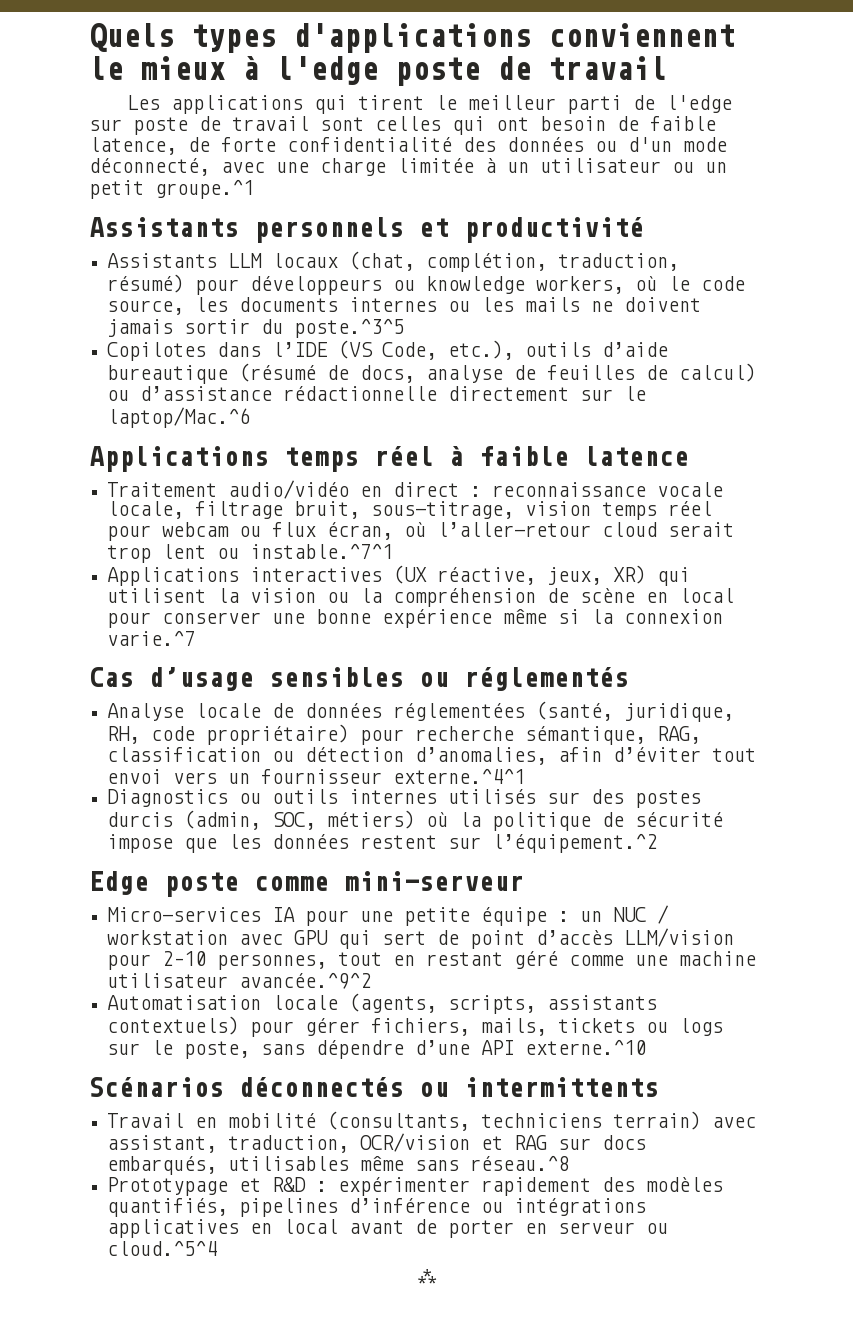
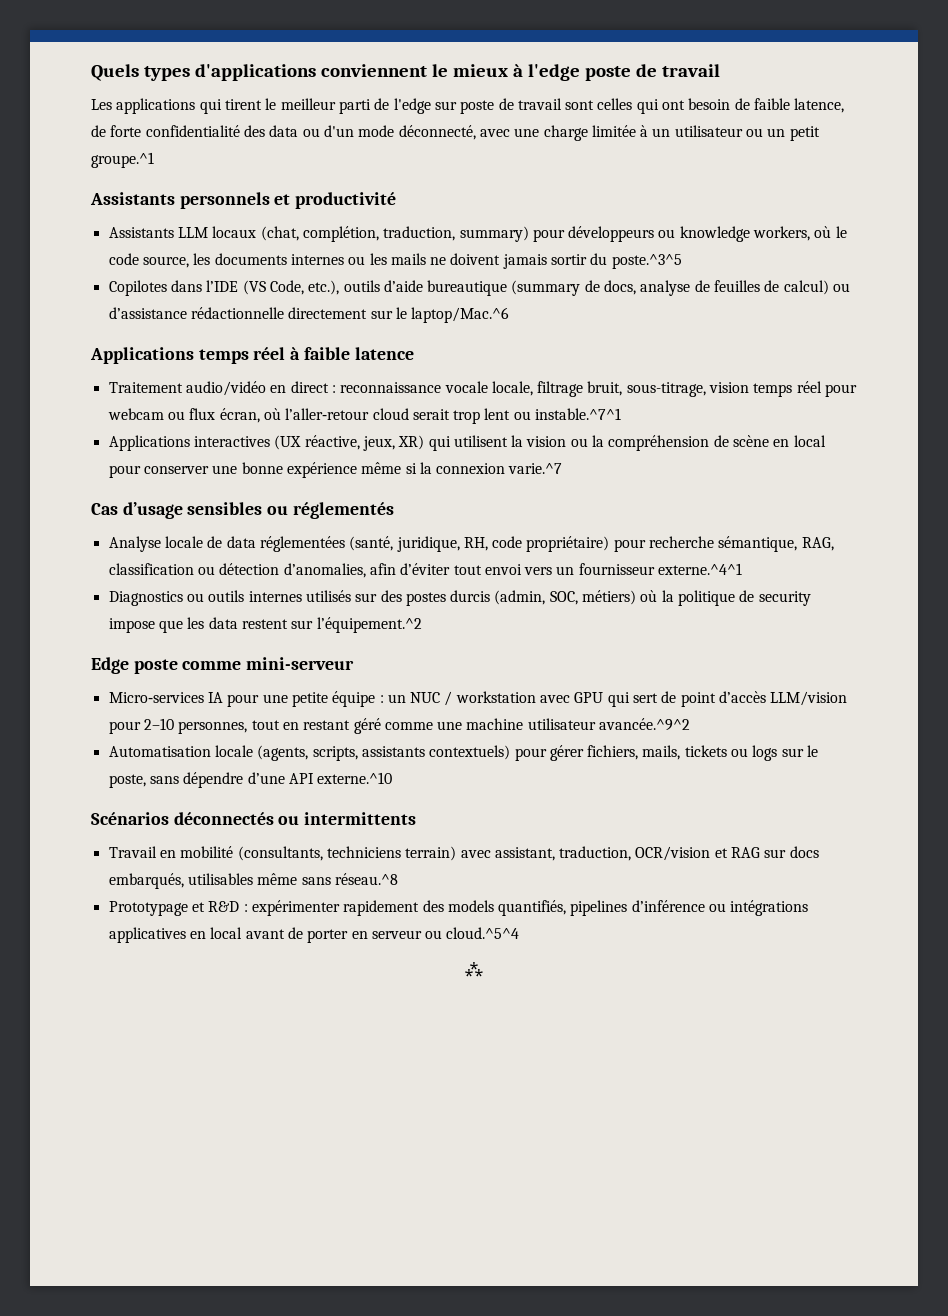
- Les applications qui tirent le meilleur parti de l'edge sur poste de travail sont celles qui ont besoin de faible latence, de forte confidentialité des données ou d'un mode déconnecté, avec une charge limitée à un utilisateur ou un petit groupe.^1
+ Les applications qui tirent le meilleur parti de l'edge sur poste de travail sont celles qui ont besoin de faible latence, de forte confidentialité des data ou d'un mode déconnecté, avec une charge limitée à un utilisateur ou un petit groupe.^1
- Assistants LLM locaux (chat, complétion, traduction, résumé) pour développeurs ou knowledge workers, où le code source, les documents internes ou les mails ne doivent jamais sortir du poste.^3^5
+ Assistants LLM locaux (chat, complétion, traduction, summary) pour développeurs ou knowledge workers, où le code source, les documents internes ou les mails ne doivent jamais sortir du poste.^3^5
- Copilotes dans l’IDE (VS Code, etc.), outils d’aide bureautique (résumé de docs, analyse de feuilles de calcul) ou d’assistance rédactionnelle directement sur le laptop/Mac.^6
+ Copilotes dans l’IDE (VS Code, etc.), outils d’aide bureautique (summary de docs, analyse de feuilles de calcul) ou d’assistance rédactionnelle directement sur le laptop/Mac.^6
- Analyse locale de données réglementées (santé, juridique, RH, code propriétaire) pour recherche sémantique, RAG, classification ou détection d’anomalies, afin d’éviter tout envoi vers un fournisseur externe.^4^1
+ Analyse locale de data réglementées (santé, juridique, RH, code propriétaire) pour recherche sémantique, RAG, classification ou détection d’anomalies, afin d’éviter tout envoi vers un fournisseur externe.^4^1
- Diagnostics ou outils internes utilisés sur des postes durcis (admin, SOC, métiers) où la politique de sécurité impose que les données restent sur l’équipement.^2
+ Diagnostics ou outils internes utilisés sur des postes durcis (admin, SOC, métiers) où la politique de security impose que les data restent sur l’équipement.^2
- Prototypage et R&D : expérimenter rapidement des modèles quantifiés, pipelines d’inférence ou intégrations applicatives en local avant de porter en serveur ou cloud.^5^4
+ Prototypage et R&D : expérimenter rapidement des models quantifiés, pipelines d’inférence ou intégrations applicatives en local avant de porter en serveur ou cloud.^5^4

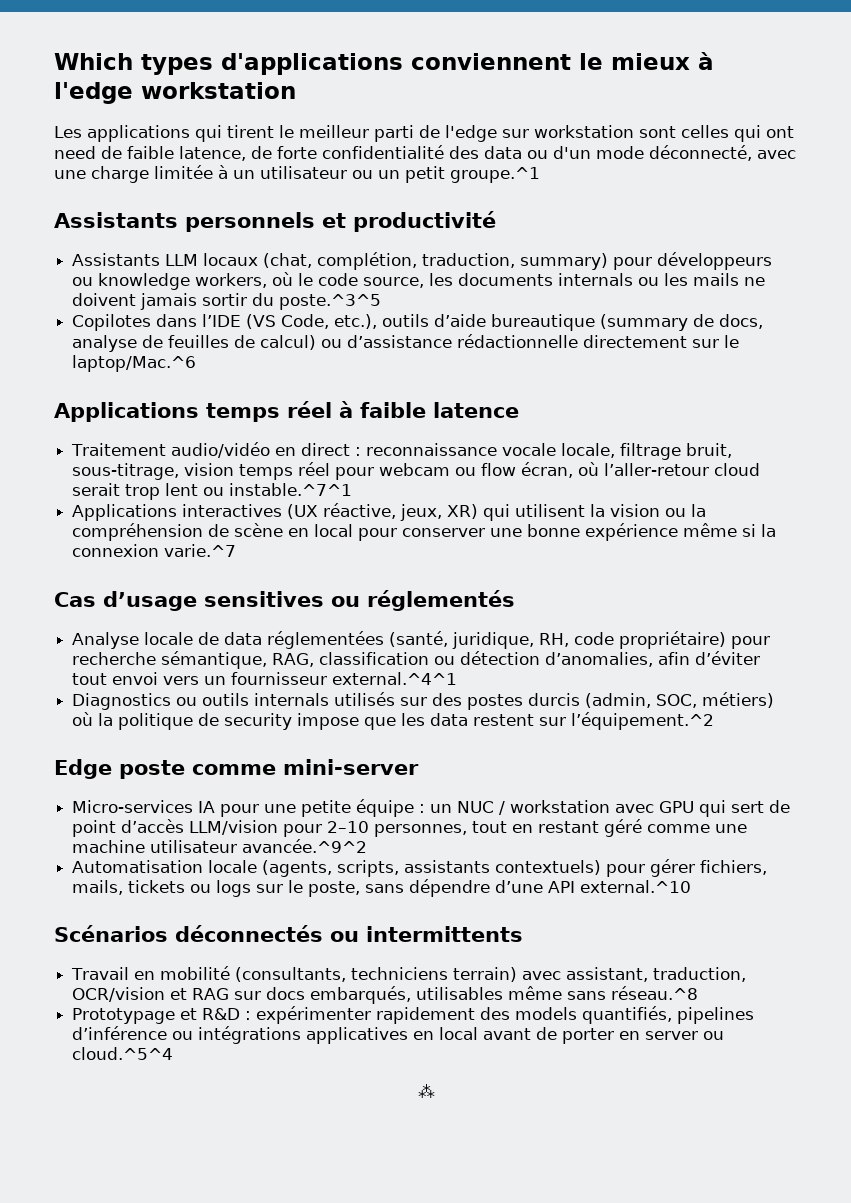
- Quels types d'applications conviennent le mieux à l'edge poste de travail
+ Which types d'applications conviennent le mieux à l'edge workstation
- Les applications qui tirent le meilleur parti de l'edge sur poste de travail sont celles qui ont besoin de faible latence, de forte confidentialité des data ou d'un mode déconnecté, avec une charge limitée à un utilisateur ou un petit groupe.^1
+ Les applications qui tirent le meilleur parti de l'edge sur workstation sont celles qui ont need de faible latence, de forte confidentialité des data ou d'un mode déconnecté, avec une charge limitée à un utilisateur ou un petit groupe.^1
- Assistants LLM locaux (chat, complétion, traduction, summary) pour développeurs ou knowledge workers, où le code source, les documents internes ou les mails ne doivent jamais sortir du poste.^3^5
+ Assistants LLM locaux (chat, complétion, traduction, summary) pour développeurs ou knowledge workers, où le code source, les documents internals ou les mails ne doivent jamais sortir du poste.^3^5
- Traitement audio/vidéo en direct : reconnaissance vocale locale, filtrage bruit, sous-titrage, vision temps réel pour webcam ou flux écran, où l’aller‑retour cloud serait trop lent ou instable.^7^1
+ Traitement audio/vidéo en direct : reconnaissance vocale locale, filtrage bruit, sous-titrage, vision temps réel pour webcam ou flow écran, où l’aller‑retour cloud serait trop lent ou instable.^7^1
- Cas d’usage sensibles ou réglementés
+ Cas d’usage sensitives ou réglementés
- Analyse locale de data réglementées (santé, juridique, RH, code propriétaire) pour recherche sémantique, RAG, classification ou détection d’anomalies, afin d’éviter tout envoi vers un fournisseur externe.^4^1
+ Analyse locale de data réglementées (santé, juridique, RH, code propriétaire) pour recherche sémantique, RAG, classification ou détection d’anomalies, afin d’éviter tout envoi vers un fournisseur external.^4^1
- Diagnostics ou outils internes utilisés sur des postes durcis (admin, SOC, métiers) où la politique de security impose que les data restent sur l’équipement.^2
+ Diagnostics ou outils internals utilisés sur des postes durcis (admin, SOC, métiers) où la politique de security impose que les data restent sur l’équipement.^2
- Edge poste comme mini-serveur
+ Edge poste comme mini-server
- Automatisation locale (agents, scripts, assistants contextuels) pour gérer fichiers, mails, tickets ou logs sur le poste, sans dépendre d’une API externe.^10
+ Automatisation locale (agents, scripts, assistants contextuels) pour gérer fichiers, mails, tickets ou logs sur le poste, sans dépendre d’une API external.^10
- Prototypage et R&D : expérimenter rapidement des models quantifiés, pipelines d’inférence ou intégrations applicatives en local avant de porter en serveur ou cloud.^5^4
+ Prototypage et R&D : expérimenter rapidement des models quantifiés, pipelines d’inférence ou intégrations applicatives en local avant de porter en server ou cloud.^5^4

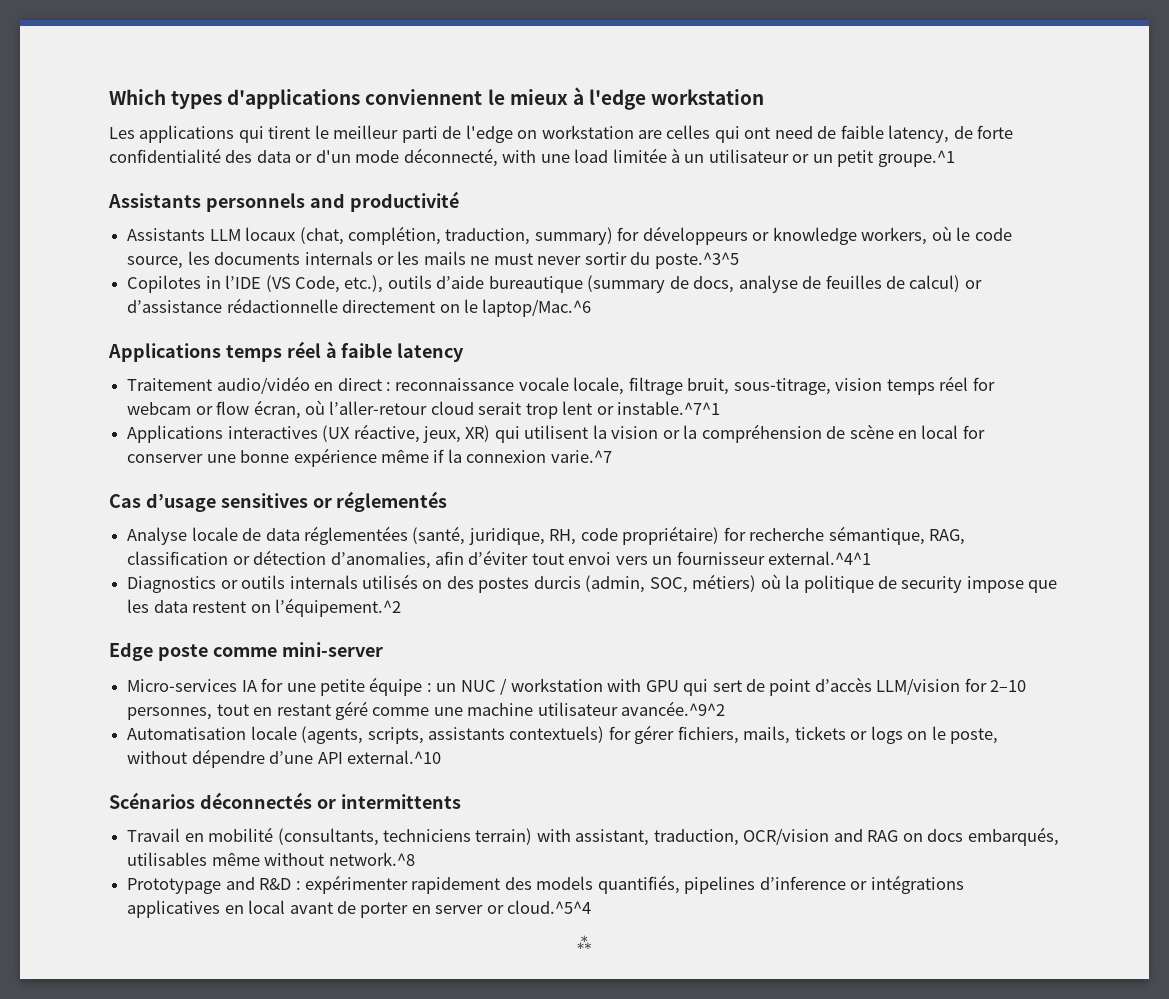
- Les applications qui tirent le meilleur parti de l'edge sur workstation sont celles qui ont need de faible latence, de forte confidentialité des data ou d'un mode déconnecté, avec une charge limitée à un utilisateur ou un petit groupe.^1
+ Les applications qui tirent le meilleur parti de l'edge on workstation are celles qui ont need de faible latency, de forte confidentialité des data or d'un mode déconnecté, with une load limitée à un utilisateur or un petit groupe.^1
- Assistants personnels et productivité
+ Assistants personnels and productivité
- Assistants LLM locaux (chat, complétion, traduction, summary) pour développeurs ou knowledge workers, où le code source, les documents internals ou les mails ne doivent jamais sortir du poste.^3^5
+ Assistants LLM locaux (chat, complétion, traduction, summary) for développeurs or knowledge workers, où le code source, les documents internals or les mails ne must never sortir du poste.^3^5
- Copilotes dans l’IDE (VS Code, etc.), outils d’aide bureautique (summary de docs, analyse de feuilles de calcul) ou d’assistance rédactionnelle directement sur le laptop/Mac.^6
+ Copilotes in l’IDE (VS Code, etc.), outils d’aide bureautique (summary de docs, analyse de feuilles de calcul) or d’assistance rédactionnelle directement on le laptop/Mac.^6
- Applications temps réel à faible latence
+ Applications temps réel à faible latency
- Traitement audio/vidéo en direct : reconnaissance vocale locale, filtrage bruit, sous-titrage, vision temps réel pour webcam ou flow écran, où l’aller‑retour cloud serait trop lent ou instable.^7^1
+ Traitement audio/vidéo en direct : reconnaissance vocale locale, filtrage bruit, sous-titrage, vision temps réel for webcam or flow écran, où l’aller‑retour cloud serait trop lent or instable.^7^1
- Applications interactives (UX réactive, jeux, XR) qui utilisent la vision ou la compréhension de scène en local pour conserver une bonne expérience même si la connexion varie.^7
+ Applications interactives (UX réactive, jeux, XR) qui utilisent la vision or la compréhension de scène en local for conserver une bonne expérience même if la connexion varie.^7
- Cas d’usage sensitives ou réglementés
+ Cas d’usage sensitives or réglementés
- Analyse locale de data réglementées (santé, juridique, RH, code propriétaire) pour recherche sémantique, RAG, classification ou détection d’anomalies, afin d’éviter tout envoi vers un fournisseur external.^4^1
+ Analyse locale de data réglementées (santé, juridique, RH, code propriétaire) for recherche sémantique, RAG, classification or détection d’anomalies, afin d’éviter tout envoi vers un fournisseur external.^4^1
- Diagnostics ou outils internals utilisés sur des postes durcis (admin, SOC, métiers) où la politique de security impose que les data restent sur l’équipement.^2
+ Diagnostics or outils internals utilisés on des postes durcis (admin, SOC, métiers) où la politique de security impose que les data restent on l’équipement.^2
- Micro‑services IA pour une petite équipe : un NUC / workstation avec GPU qui sert de point d’accès LLM/vision pour 2–10 personnes, tout en restant géré comme une machine utilisateur avancée.^9^2
+ Micro‑services IA for une petite équipe : un NUC / workstation with GPU qui sert de point d’accès LLM/vision for 2–10 personnes, tout en restant géré comme une machine utilisateur avancée.^9^2
- Automatisation locale (agents, scripts, assistants contextuels) pour gérer fichiers, mails, tickets ou logs sur le poste, sans dépendre d’une API external.^10
+ Automatisation locale (agents, scripts, assistants contextuels) for gérer fichiers, mails, tickets or logs on le poste, without dépendre d’une API external.^10
- Scénarios déconnectés ou intermittents
+ Scénarios déconnectés or intermittents
- Travail en mobilité (consultants, techniciens terrain) avec assistant, traduction, OCR/vision et RAG sur docs embarqués, utilisables même sans réseau.^8
+ Travail en mobilité (consultants, techniciens terrain) with assistant, traduction, OCR/vision and RAG on docs embarqués, utilisables même without network.^8
- Prototypage et R&D : expérimenter rapidement des models quantifiés, pipelines d’inférence ou intégrations applicatives en local avant de porter en server ou cloud.^5^4
+ Prototypage and R&D : expérimenter rapidement des models quantifiés, pipelines d’inference or intégrations applicatives en local avant de porter en server or cloud.^5^4

